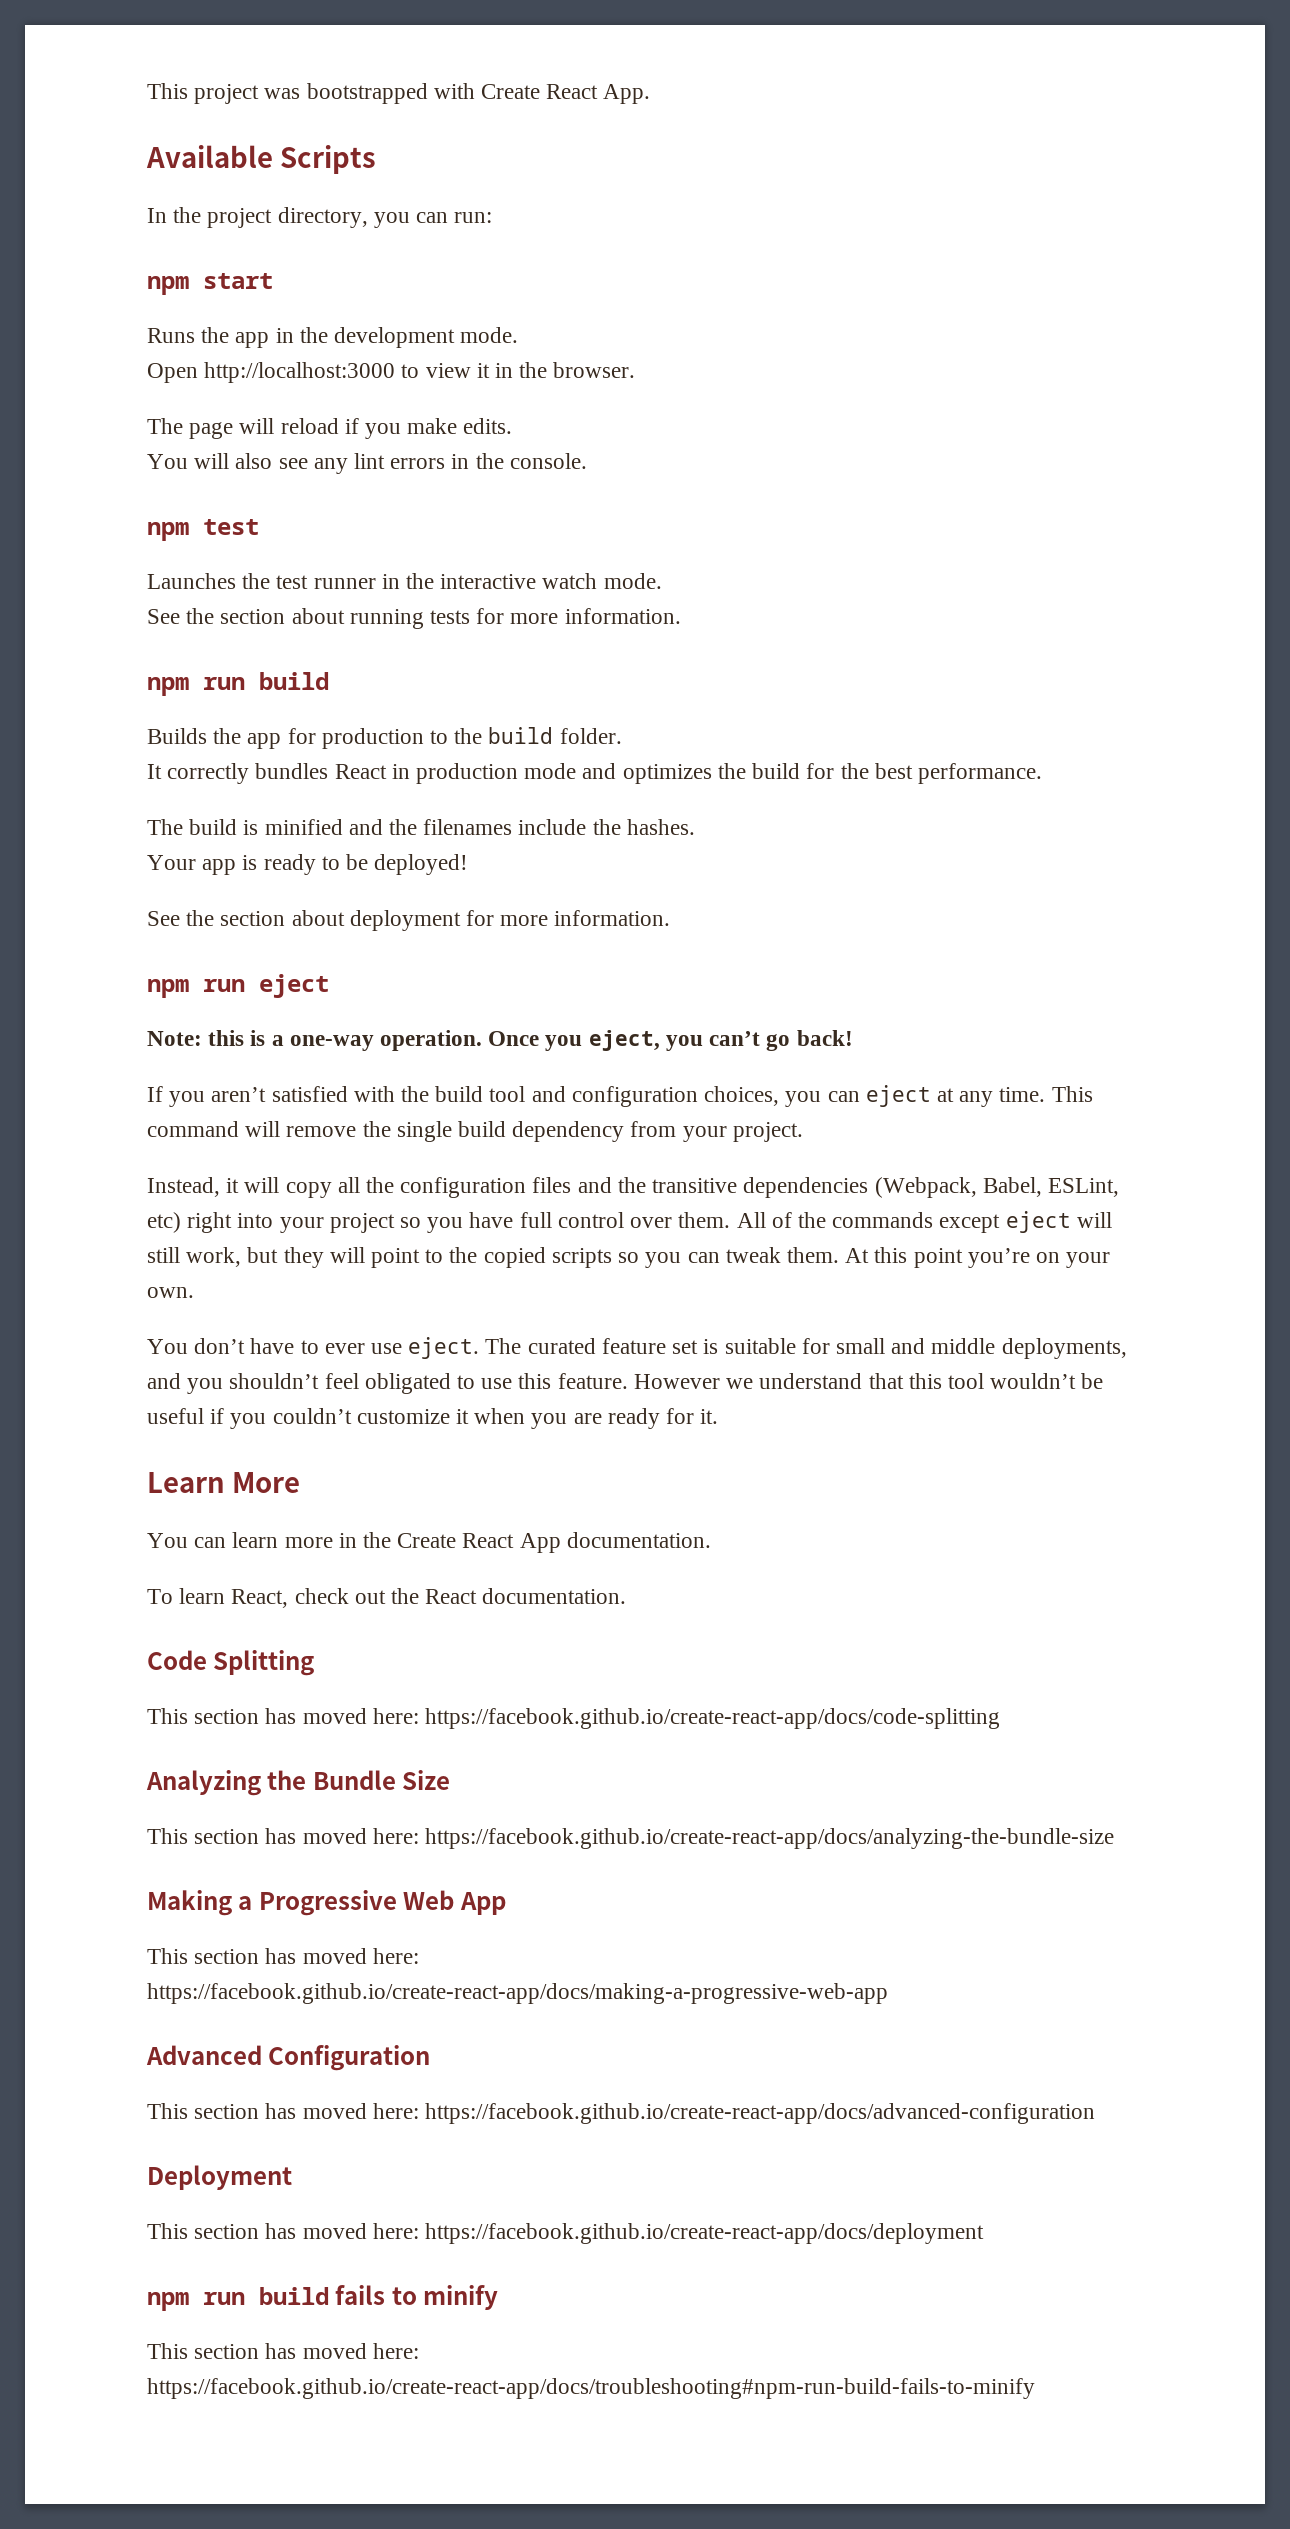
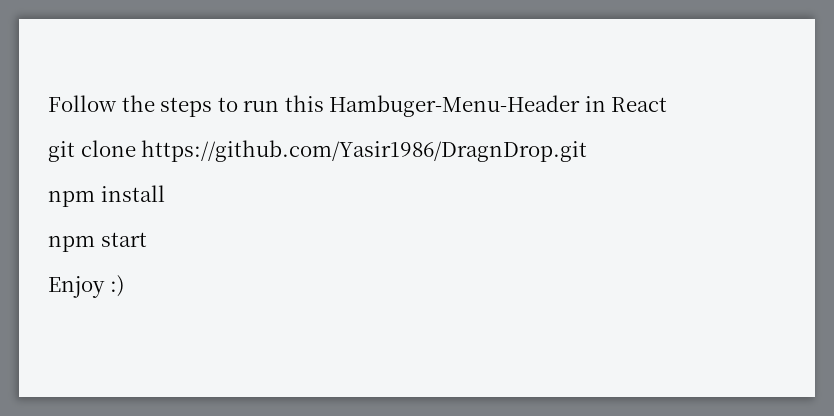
- This project was bootstrapped with Create React App.
- Available Scripts
- In the project directory, you can run:
+ Follow the steps to run this Hambuger-Menu-Header in React
+ git clone https://github.com/Yasir1986/DragnDrop.git
+ npm install
  npm start
- Runs the app in the development mode.
- Open http://localhost:3000 to view it in the browser.
- The page will reload if you make edits.
- You will also see any lint errors in the console.
- npm test
- Launches the test runner in the interactive watch mode.
- See the section about running tests for more information.
- npm run build
- Builds the app for production to the build folder.
- It correctly bundles React in production mode and optimizes the build for the best performance.
- The build is minified and the filenames include the hashes.
- Your app is ready to be deployed!
- See the section about deployment for more information.
- npm run eject
- Note: this is a one-way operation. Once you eject, you can’t go back!
- If you aren’t satisfied with the build tool and configuration choices, you can eject at any time. This command will remove the single build dependency from your project.
- Instead, it will copy all the configuration files and the transitive dependencies (Webpack, Babel, ESLint, etc) right into your project so you have full control over them. All of the commands except eject will still work, but they will point to the copied scripts so you can tweak them. At this point you’re on your own.
- You don’t have to ever use eject. The curated feature set is suitable for small and middle deployments, and you shouldn’t feel obligated to use this feature. However we understand that this tool wouldn’t be useful if you couldn’t customize it when you are ready for it.
- Learn More
- You can learn more in the Create React App documentation.
- To learn React, check out the React documentation.
- Code Splitting
- This section has moved here: https://facebook.github.io/create-react-app/docs/code-splitting
- Analyzing the Bundle Size
- This section has moved here: https://facebook.github.io/create-react-app/docs/analyzing-the-bundle-size
- Making a Progressive Web App
- This section has moved here: https://facebook.github.io/create-react-app/docs/making-a-progressive-web-app
- Advanced Configuration
- This section has moved here: https://facebook.github.io/create-react-app/docs/advanced-configuration
- Deployment
- This section has moved here: https://facebook.github.io/create-react-app/docs/deployment
- npm run build fails to minify
- This section has moved here: https://facebook.github.io/create-react-app/docs/troubleshooting#npm-run-build-fails-to-minify
+ Enjoy :)

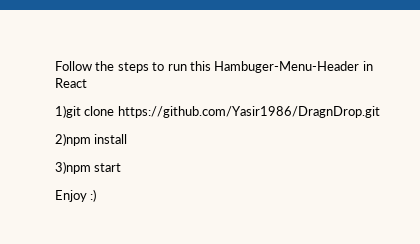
- git clone https://github.com/Yasir1986/DragnDrop.git
+ 1)git clone https://github.com/Yasir1986/DragnDrop.git
- npm install
+ 2)npm install
- npm start
+ 3)npm start

